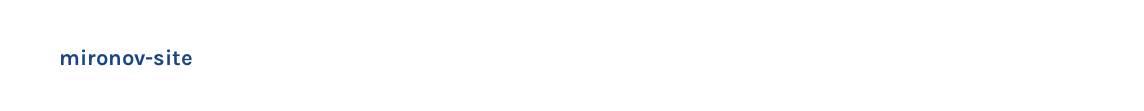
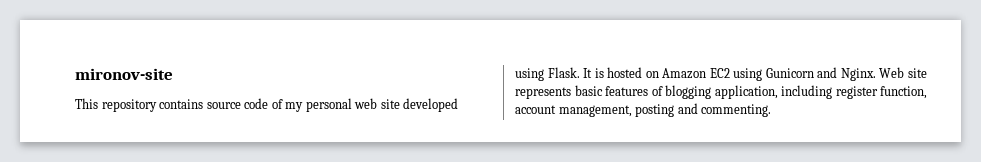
+ This repository contains source code of my personal web site developed using Flask. It is hosted on Amazon EC2 using Gunicorn and Nginx. Web site represents basic features of blogging application, including register function, account management, posting and commenting.

